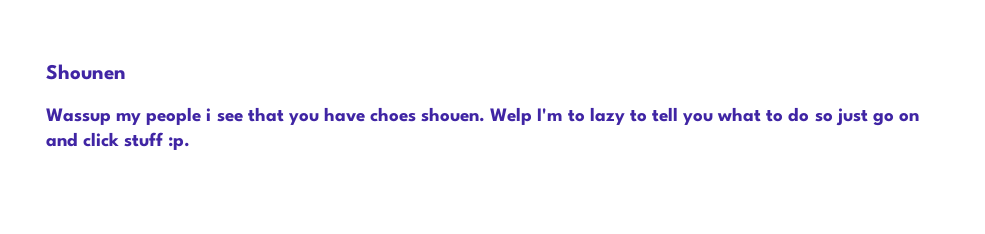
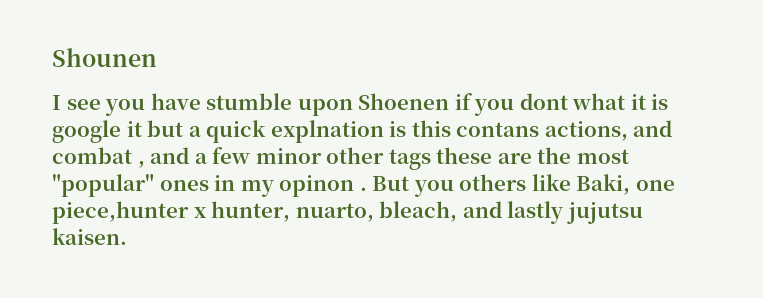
- Wassup my people i see that you have choes shouen. Welp I'm to lazy to tell you what to do so just go on and click stuff :p.
+ I see you have stumble upon Shoenen if you dont what it is google it but a quick explnation is this contans actions, and combat , and a few minor other tags these are the most "popular" ones in my opinon . But you others like Baki, one piece,hunter x hunter, nuarto, bleach, and lastly jujutsu kaisen.

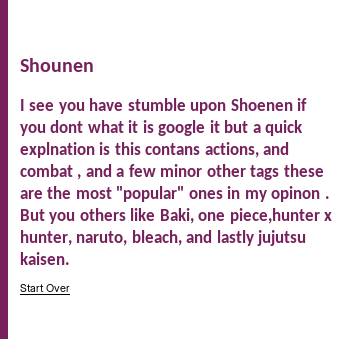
- But you others like Baki, one piece,hunter x hunter, nuarto, bleach, and lastly jujutsu kaisen.
+ But you others like Baki, one piece,hunter x hunter, naruto, bleach, and lastly jujutsu kaisen.
+ Start Over

